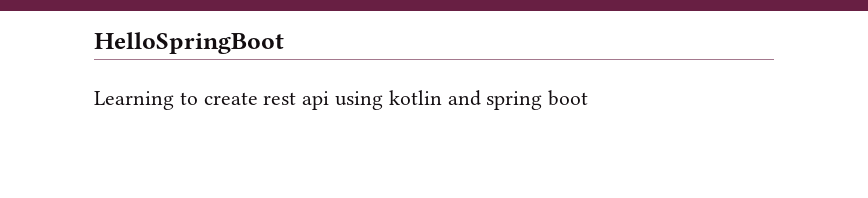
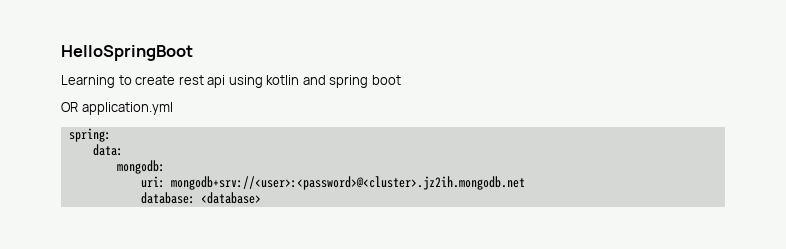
+ OR application.yml
+ spring:
+ data:
+ mongodb:
+ uri: mongodb+srv://<user>:<password>@<cluster>.jz2ih.mongodb.net
+ database: <database>

